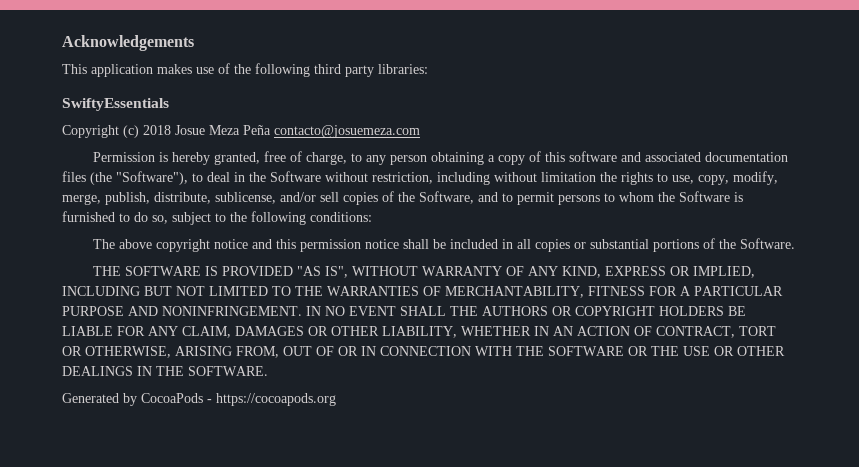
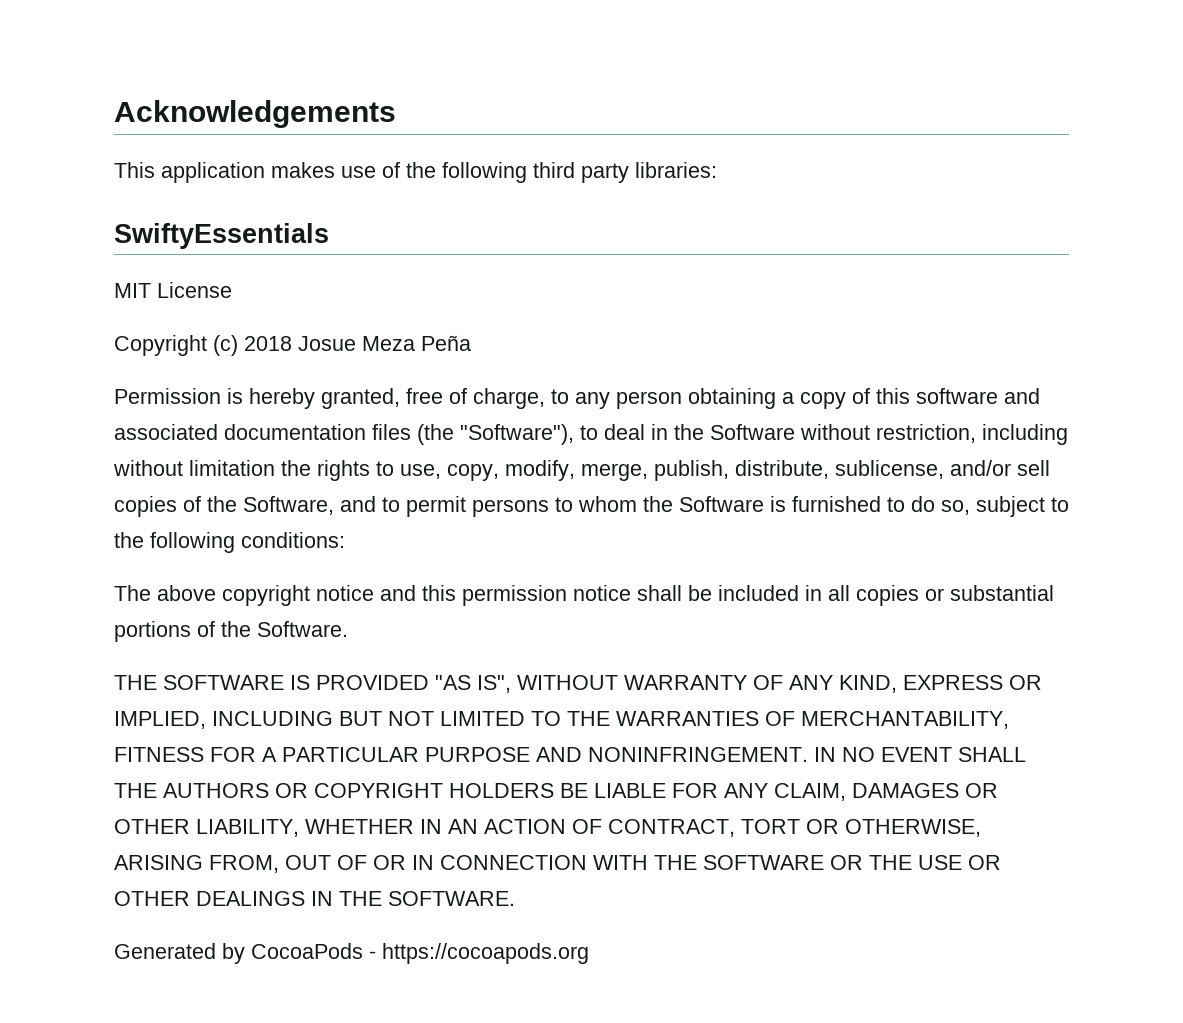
+ MIT License
- Copyright (c) 2018 Josue Meza Peña contacto@josuemeza.com
+ Copyright (c) 2018 Josue Meza Peña

